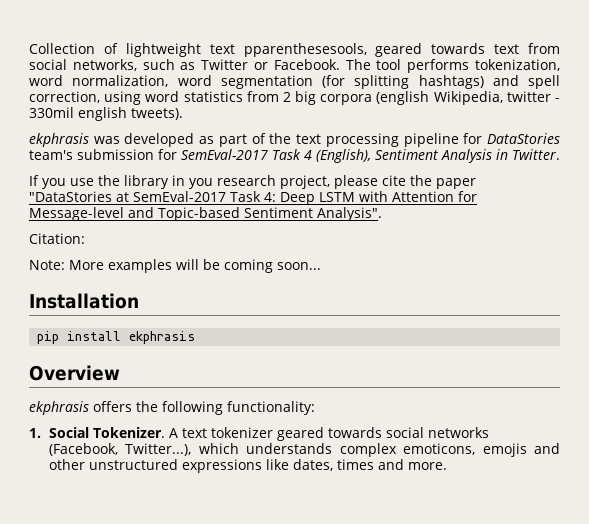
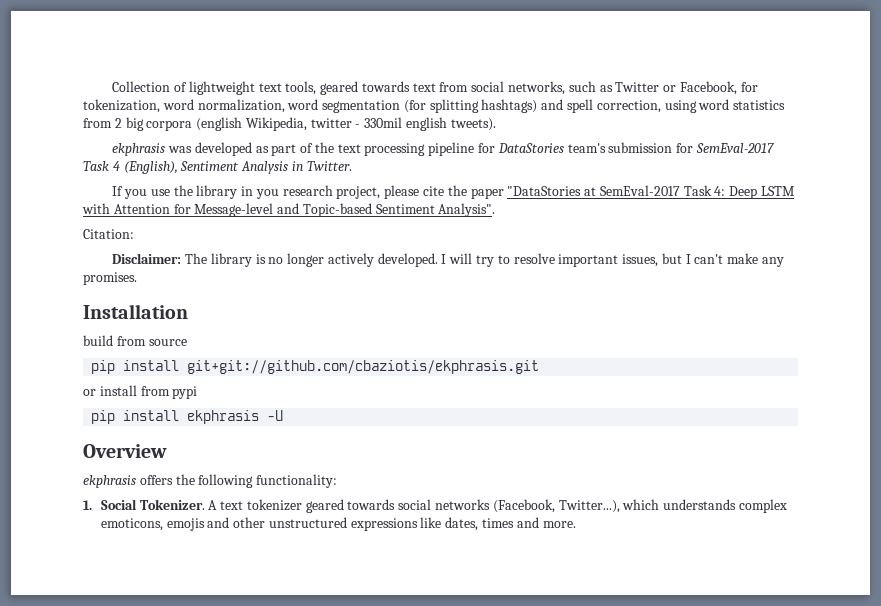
- Collection of lightweight text pparenthesesools, geared towards text from social networks, such as Twitter or Facebook. The tool performs tokenization, word normalization, word segmentation (for splitting hashtags) and spell correction, using word statistics from 2 big corpora (english Wikipedia, twitter - 330mil english tweets).
+ Collection of lightweight text tools, geared towards text from social networks, such as Twitter or Facebook, for tokenization, word normalization, word segmentation (for splitting hashtags) and spell correction, using word statistics from 2 big corpora (english Wikipedia, twitter - 330mil english tweets).
- Note: More examples will be coming soon...
+ Disclaimer: The library is no longer actively developed. I will try to resolve important issues, but I can't make any promises.
  Installation
+ build from source
+ pip install git+git://github.com/cbaziotis/ekphrasis.git
+ or install from pypi
- pip install ekphrasis
+ pip install ekphrasis -U

